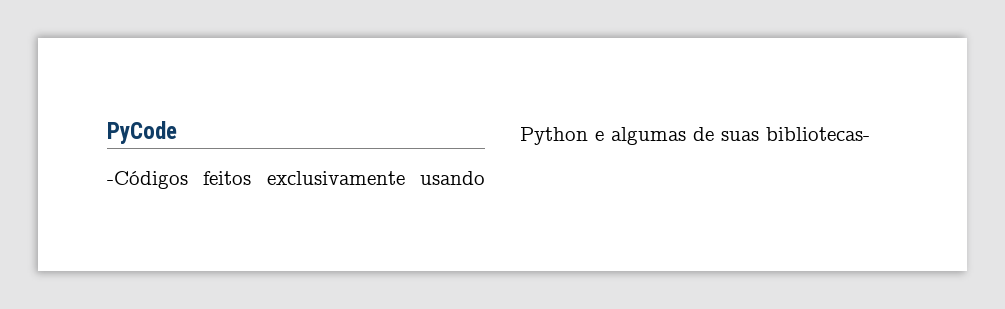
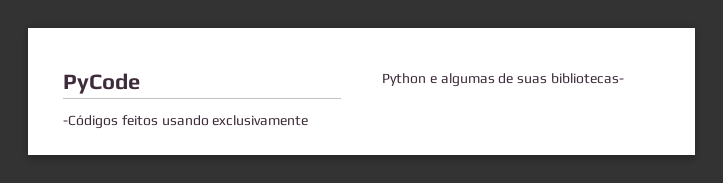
- -Códigos feitos exclusivamente usando Python e algumas de suas bibliotecas-
+ -Códigos feitos usando exclusivamente Python e algumas de suas bibliotecas-

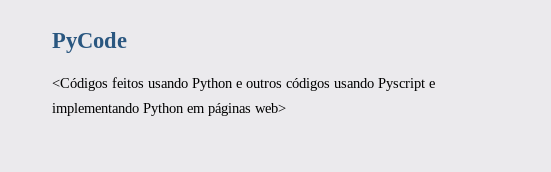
- -Códigos feitos usando exclusivamente Python e algumas de suas bibliotecas-
+ <Códigos feitos usando Python e outros códigos usando Pyscript e implementando Python em páginas web>

